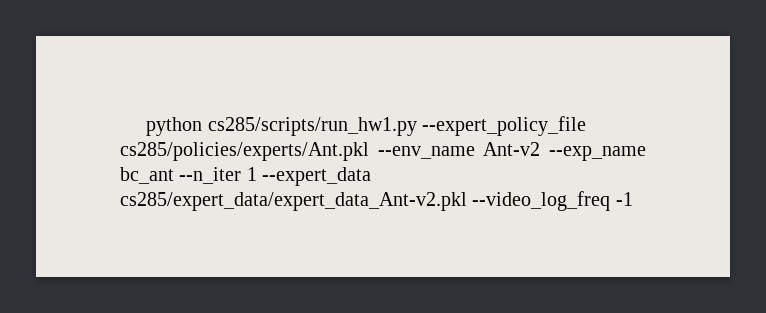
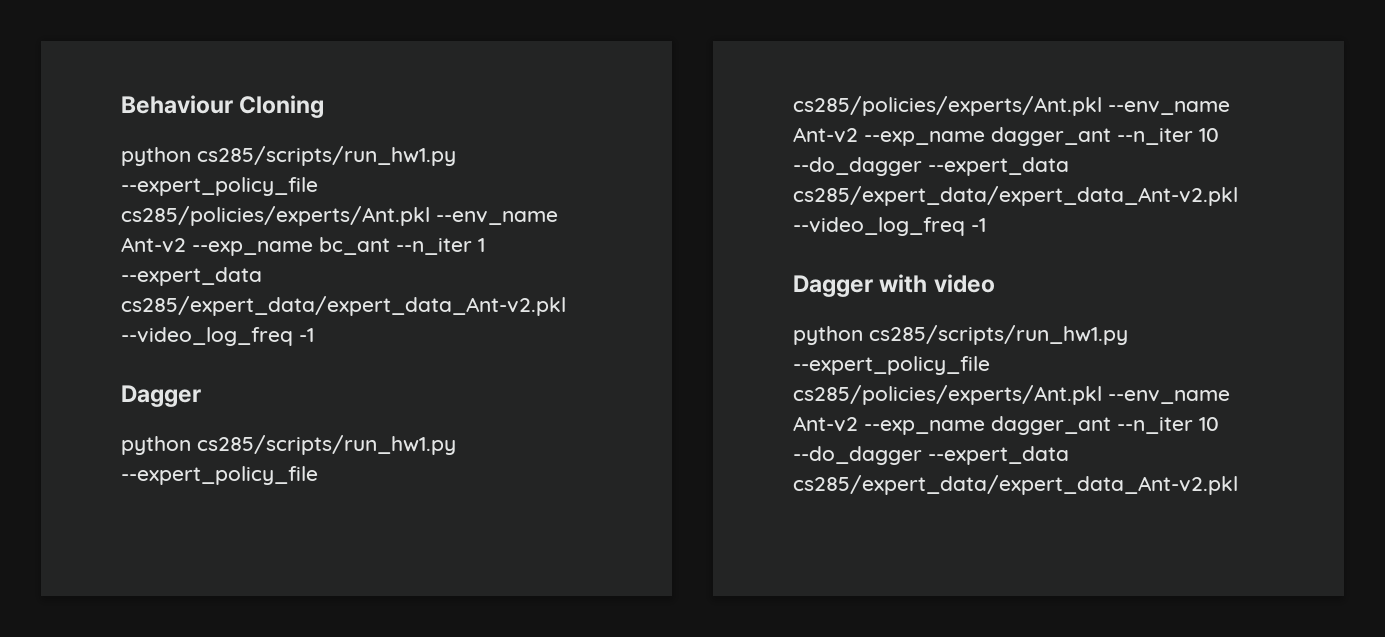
+ Behaviour Cloning
  python cs285/scripts/run_hw1.py --expert_policy_file cs285/policies/experts/Ant.pkl --env_name Ant-v2 --exp_name bc_ant --n_iter 1 --expert_data cs285/expert_data/expert_data_Ant-v2.pkl --video_log_freq -1
+ Dagger
+ python cs285/scripts/run_hw1.py --expert_policy_file cs285/policies/experts/Ant.pkl --env_name Ant-v2 --exp_name dagger_ant --n_iter 10 --do_dagger --expert_data cs285/expert_data/expert_data_Ant-v2.pkl --video_log_freq -1
+ Dagger with video
+ python cs285/scripts/run_hw1.py --expert_policy_file cs285/policies/experts/Ant.pkl --env_name Ant-v2 --exp_name dagger_ant --n_iter 10 --do_dagger --expert_data cs285/expert_data/expert_data_Ant-v2.pkl

